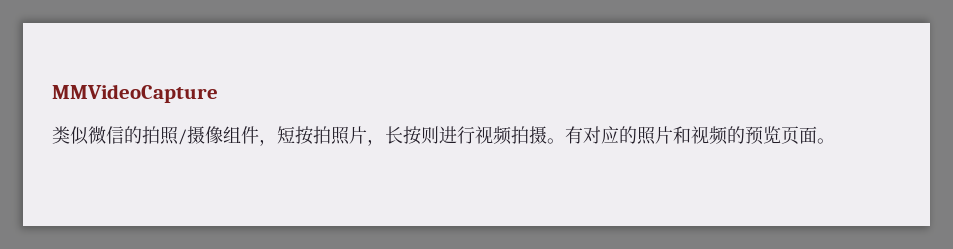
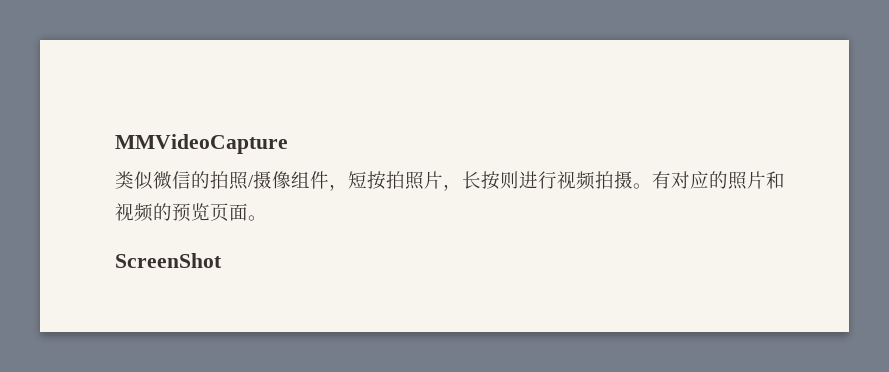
+ ScreenShot

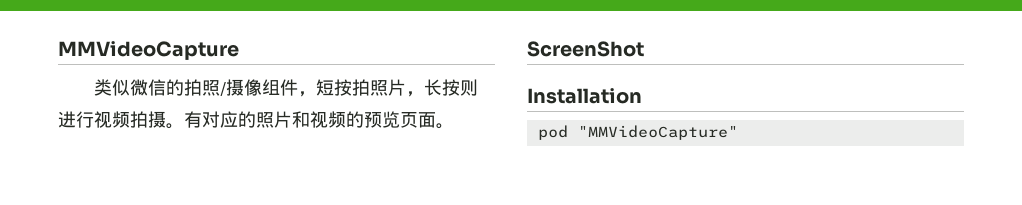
+ Installation
+ pod "MMVideoCapture"

